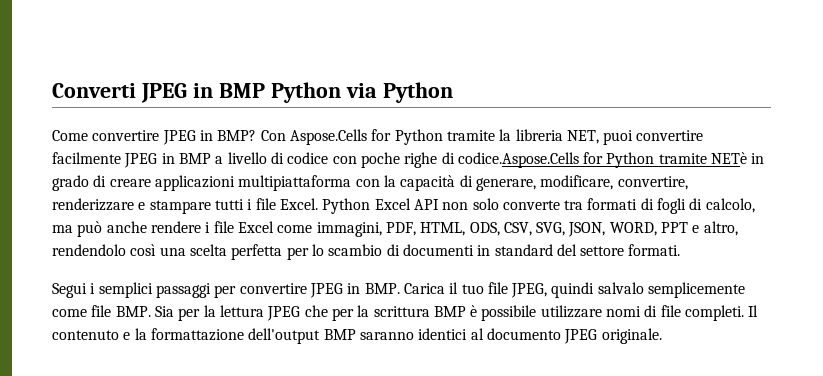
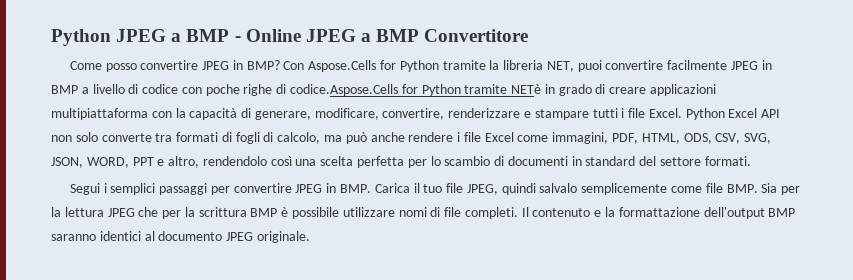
- Converti JPEG in BMP Python via Python
+ Python JPEG a BMP - Online JPEG a BMP Convertitore
- Come convertire JPEG in BMP?
+ Come posso convertire JPEG in BMP?

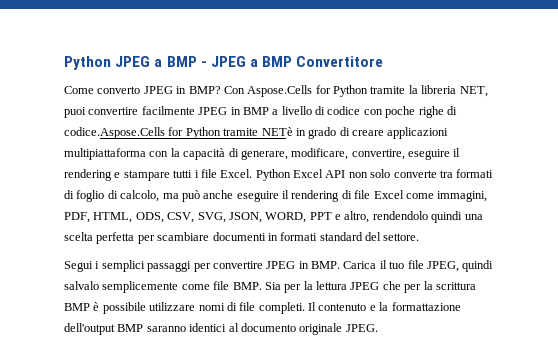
- Python JPEG a BMP - Online JPEG a BMP Convertitore
+ Python JPEG a BMP - JPEG a BMP Convertitore
- Come posso convertire JPEG in BMP?
+ Come converto JPEG in BMP?
- Con Aspose.Cells for Python tramite la libreria NET, puoi convertire facilmente JPEG in BMP a livello di codice con poche righe di codice.Aspose.Cells for Python tramite NETè in grado di creare applicazioni multipiattaforma con la capacità di generare, modificare, convertire, renderizzare e stampare tutti i file Excel.
+ Con Aspose.Cells for Python tramite la libreria NET, puoi convertire facilmente JPEG in BMP a livello di codice con poche righe di codice.Aspose.Cells for Python tramite NETè in grado di creare applicazioni multipiattaforma con la capacità di generare, modificare, convertire, eseguire il rendering e stampare tutti i file Excel.
- Python Excel API non solo converte tra formati di fogli di calcolo, ma può anche rendere i file Excel come immagini, PDF, HTML, ODS, CSV, SVG, JSON, WORD, PPT e altro, rendendolo così una scelta perfetta per lo scambio di documenti in standard del settore formati.
+ Python Excel API non solo converte tra formati di foglio di calcolo, ma può anche eseguire il rendering di file Excel come immagini, PDF, HTML, ODS, CSV, SVG, JSON, WORD, PPT e altro, rendendolo quindi una scelta perfetta per scambiare documenti in formati standard del settore.
- Il contenuto e la formattazione dell'output BMP saranno identici al documento JPEG originale.
+ Il contenuto e la formattazione dell'output BMP saranno identici al documento originale JPEG.

